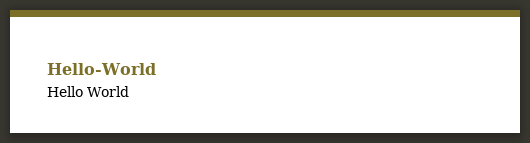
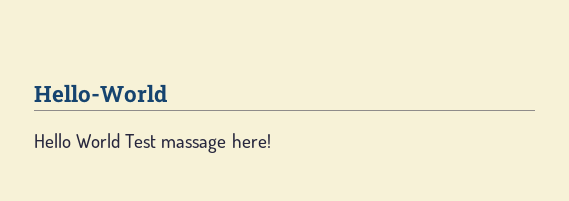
- Hello World
+ Hello World Test massage here!

